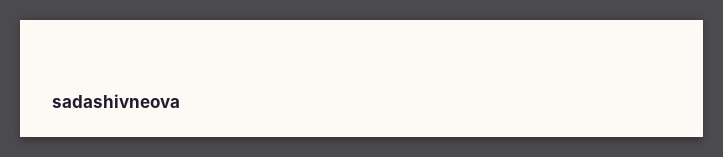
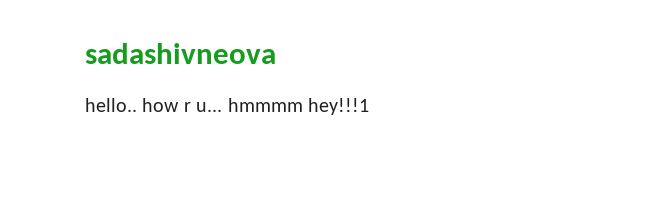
+ hello.. how r u... hmmmm hey!!!1

